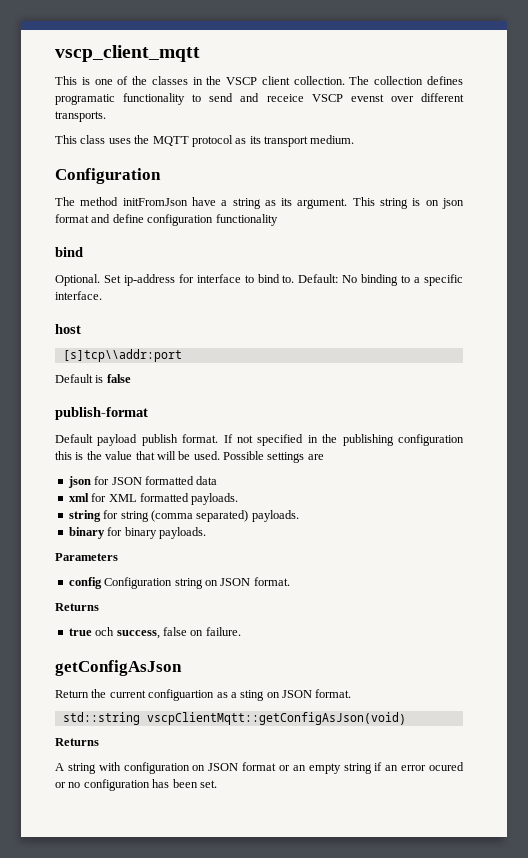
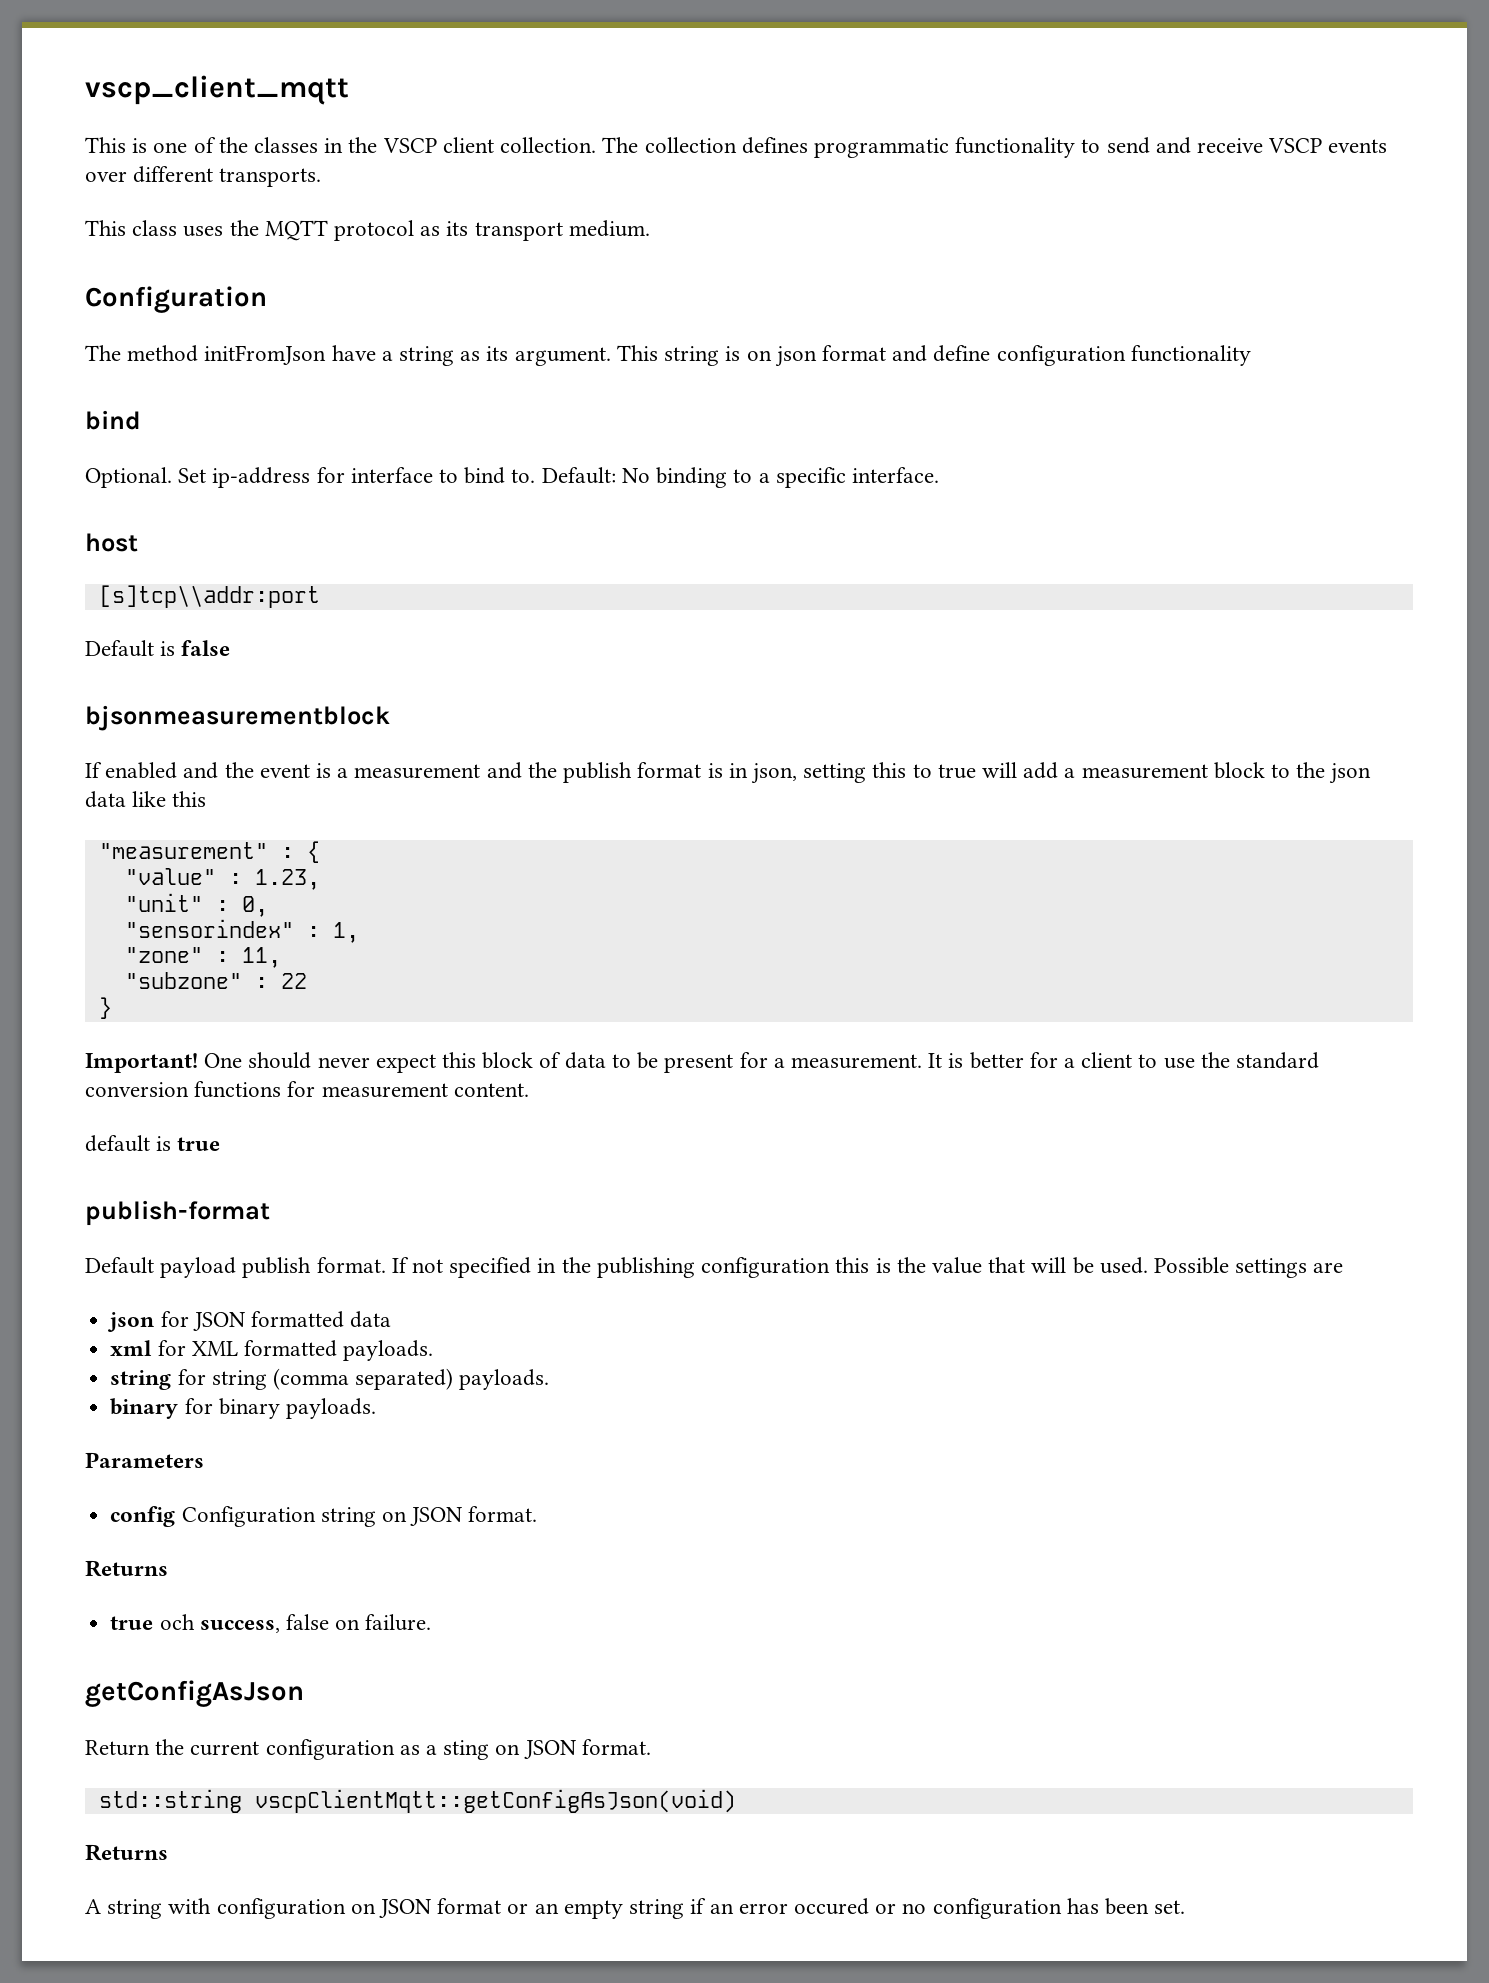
- The collection defines programatic functionality to send and receice VSCP evenst over different transports.
+ The collection defines programmatic functionality to send and receive VSCP events over different transports.
+ bjsonmeasurementblock
+ If enabled and the event is a measurement and the publish format is in json, setting this to true will add a measurement block to the json data like this
+ "measurement" : {
+ "value" : 1.23,
+ "unit" : 0,
+ "sensorindex" : 1,
+ "zone" : 11,
+ "subzone" : 22
+ }
+ Important! One should never expect this block of data to be present for a measurement. It is better for a client to use the standard conversion functions for measurement content.
+ default is true
- Return the current configuartion as a sting on JSON format.
+ Return the current configuration as a sting on JSON format.
- A string with configuration on JSON format or an empty string if an error ocured or no configuration has been set.
+ A string with configuration on JSON format or an empty string if an error occured or no configuration has been set.

